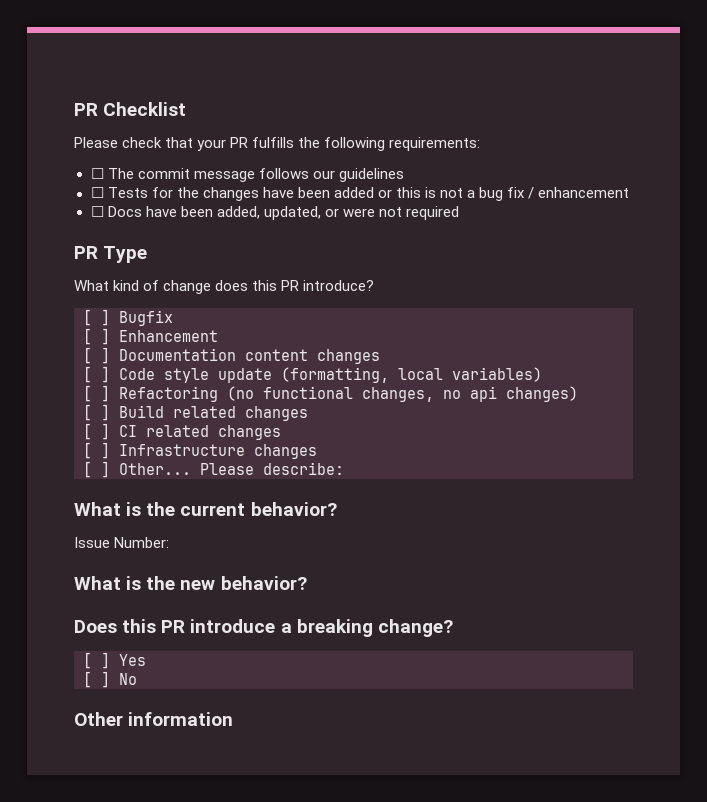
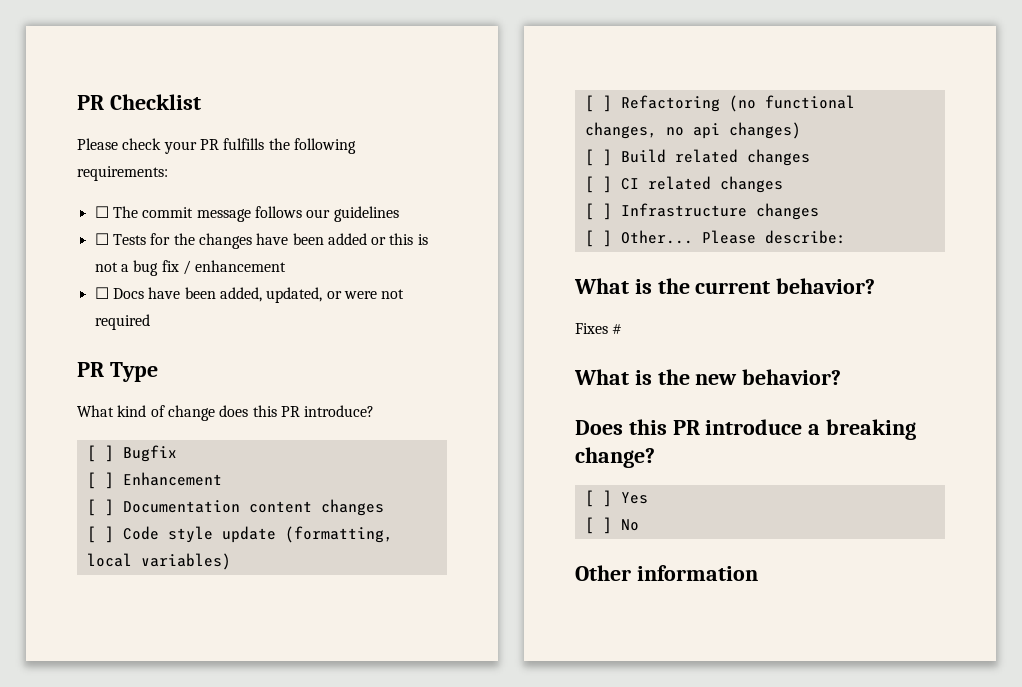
- Please check that your PR fulfills the following requirements:
+ Please check your PR fulfills the following requirements:
- Issue Number:
+ Fixes #

